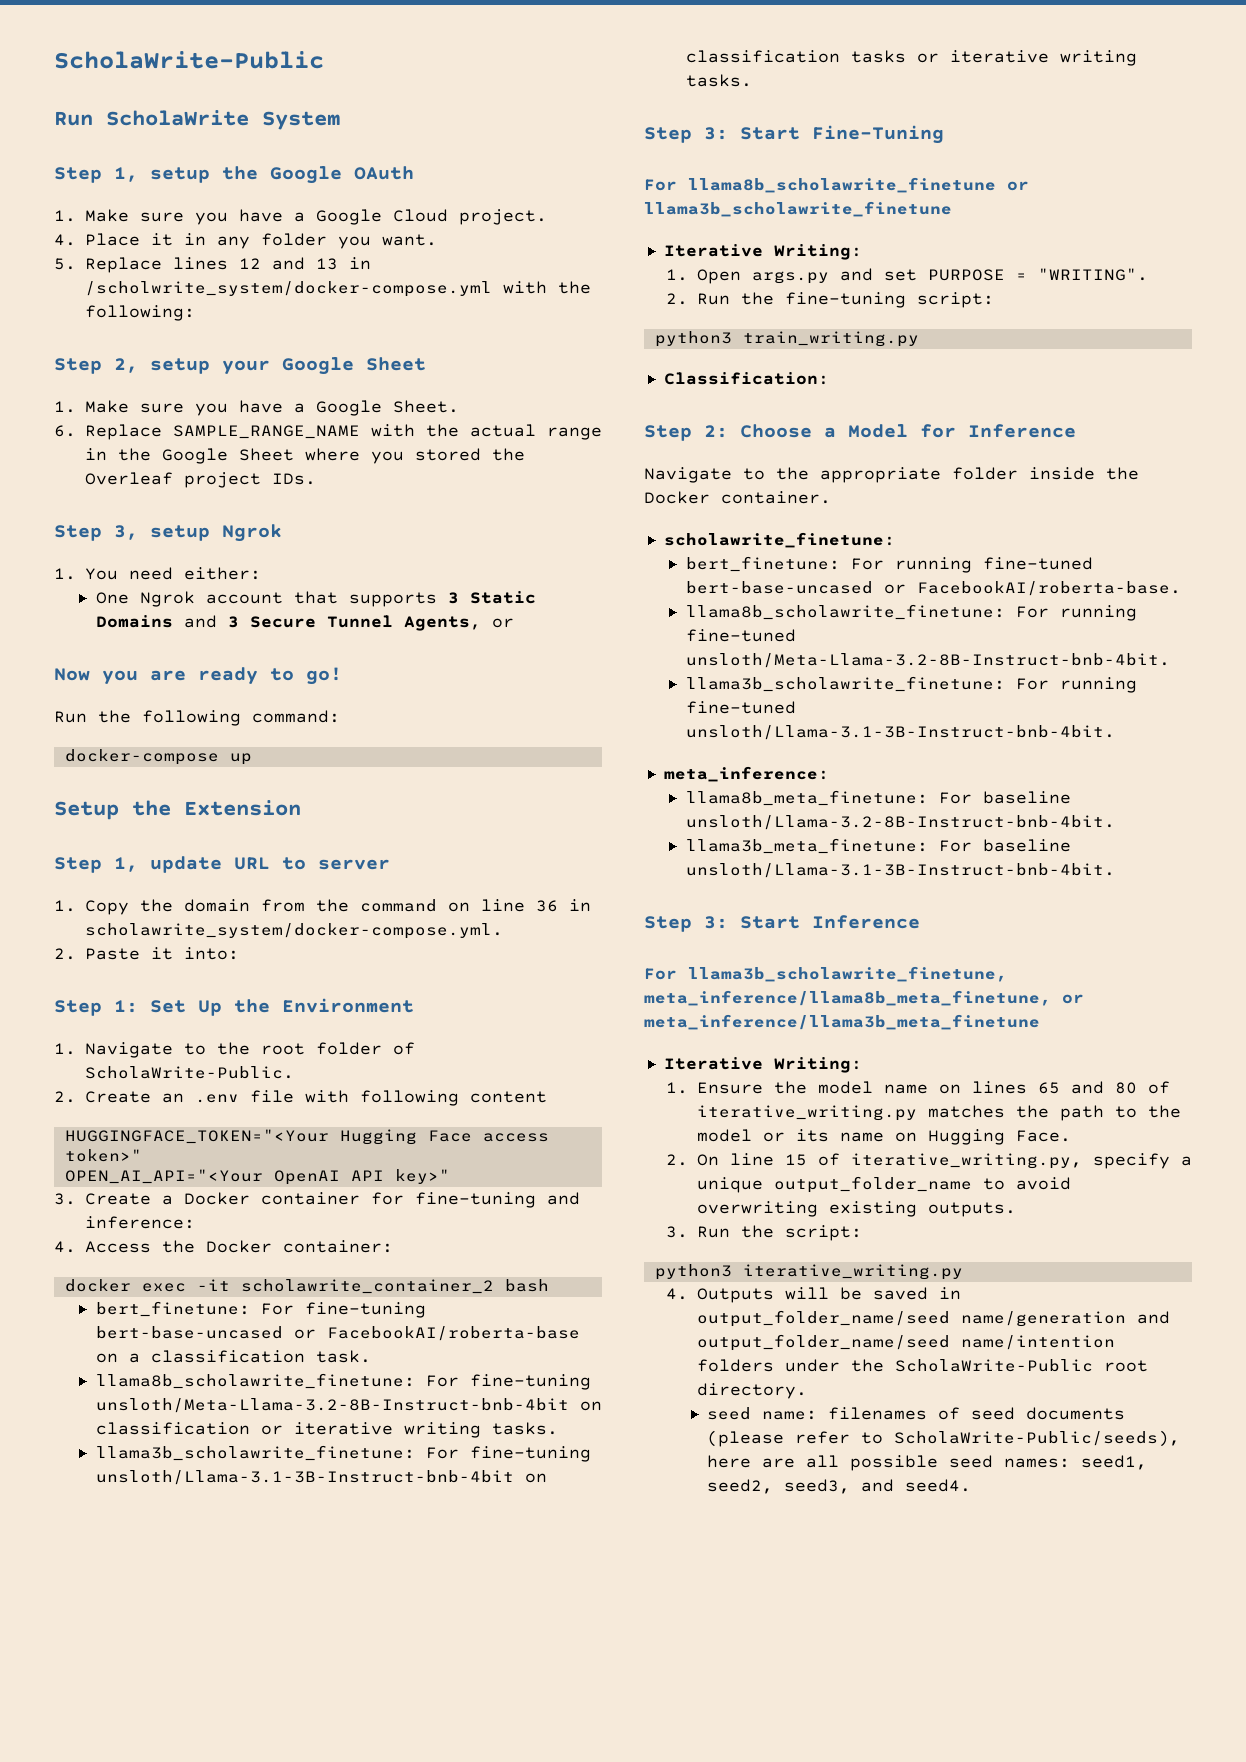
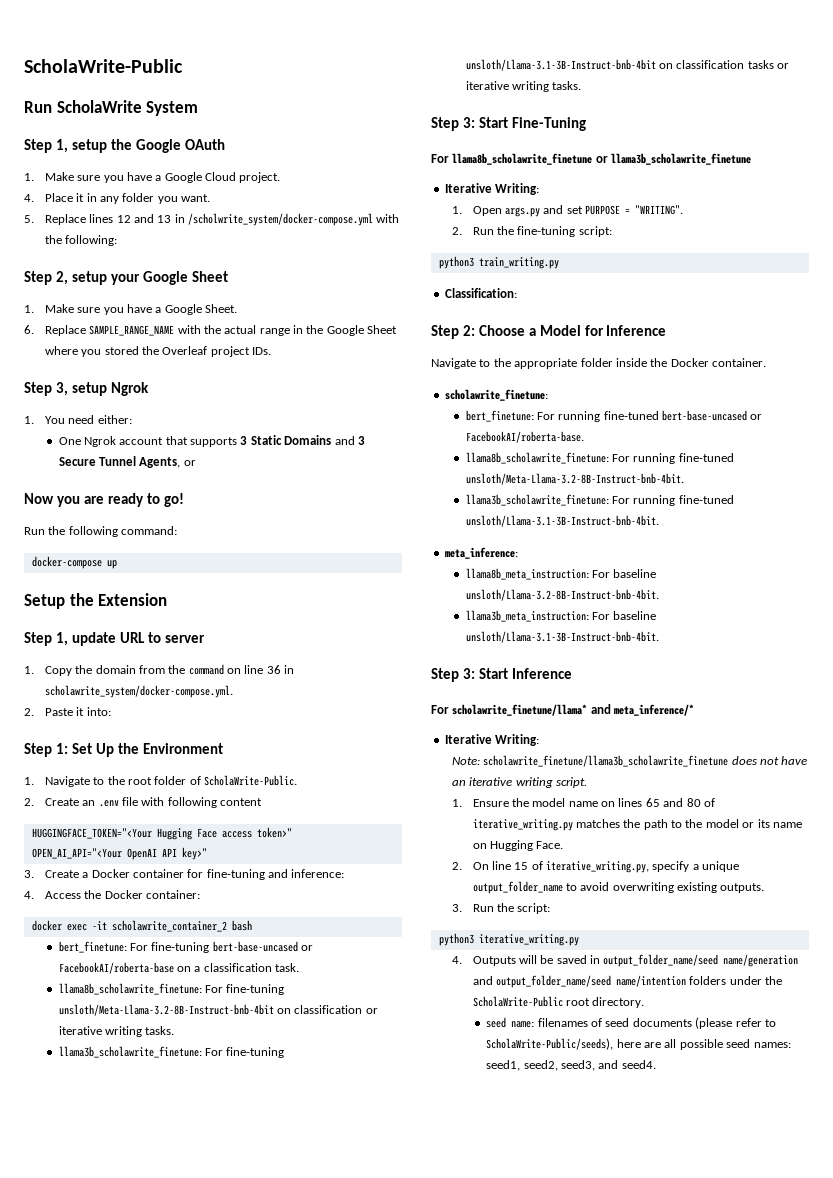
- llama8b_meta_finetune: For baseline unsloth/Llama-3.2-8B-Instruct-bnb-4bit.
+ llama8b_meta_instruction: For baseline unsloth/Llama-3.2-8B-Instruct-bnb-4bit.
- llama3b_meta_finetune: For baseline unsloth/Llama-3.1-3B-Instruct-bnb-4bit.
+ llama3b_meta_instruction: For baseline unsloth/Llama-3.1-3B-Instruct-bnb-4bit.
- For llama3b_scholawrite_finetune, meta_inference/llama8b_meta_finetune, or meta_inference/llama3b_meta_finetune
+ For scholawrite_finetune/llama* and meta_inference/*
  Iterative Writing:
+ Note: scholawrite_finetune/llama3b_scholawrite_finetune does not have an iterative writing script.

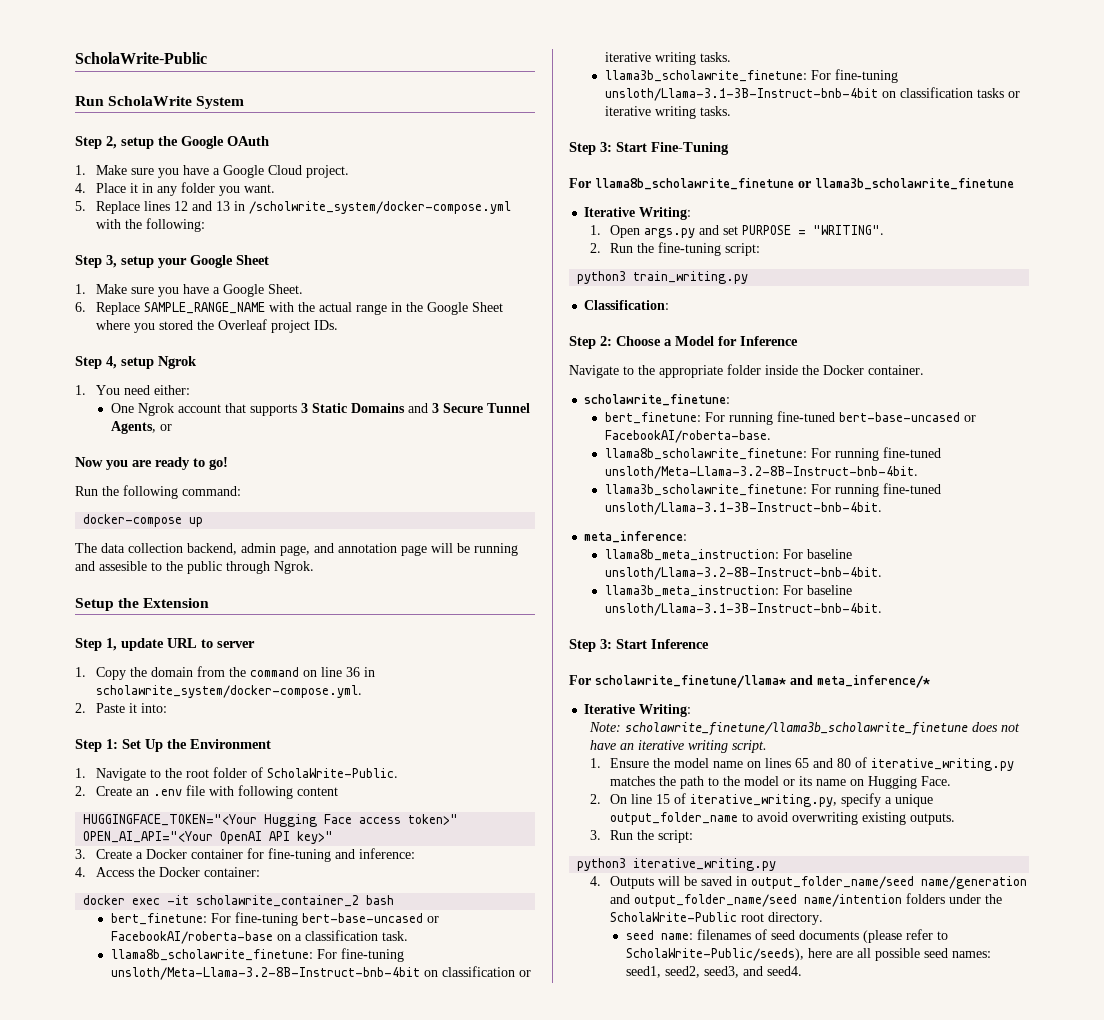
- Step 1, setup the Google OAuth
+ Step 2, setup the Google OAuth
- Step 2, setup your Google Sheet
+ Step 3, setup your Google Sheet
- Step 3, setup Ngrok
+ Step 4, setup Ngrok
+ The data collection backend, admin page, and annotation page will be running and assesible to the public through Ngrok.

